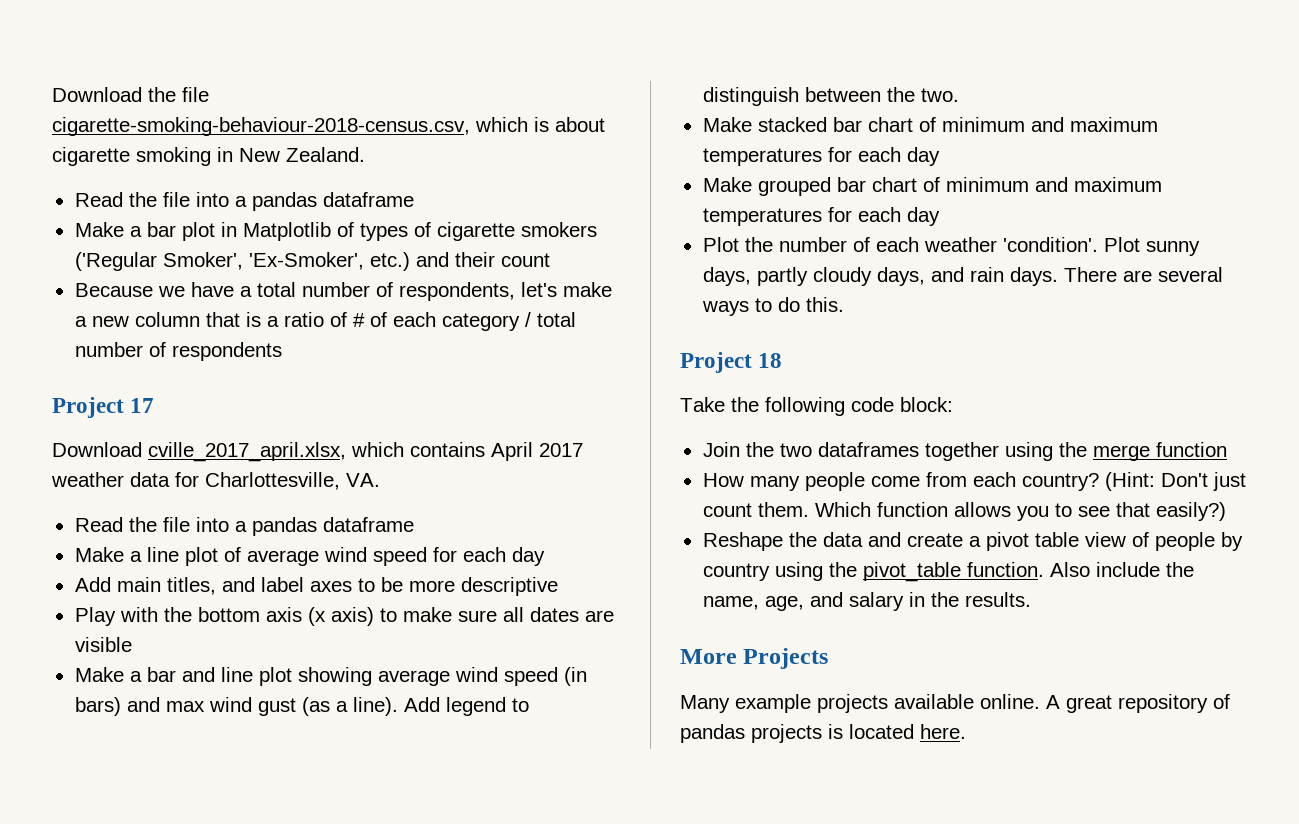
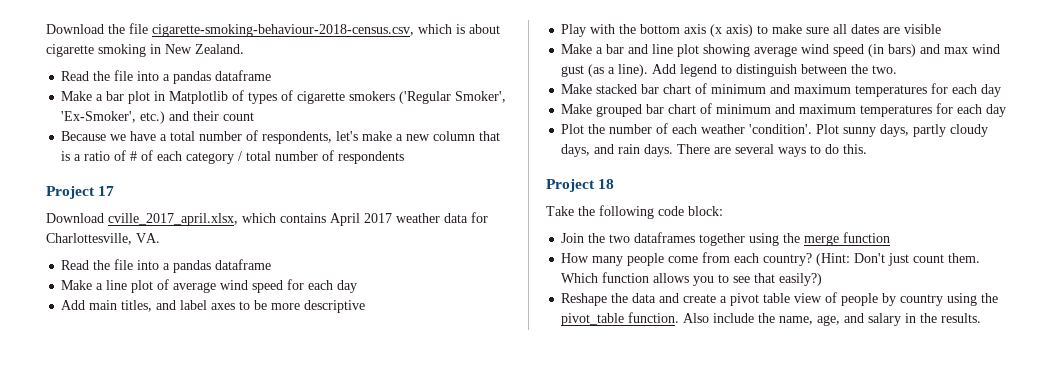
- More Projects
- Many example projects available online. A great repository of pandas projects is located here.

